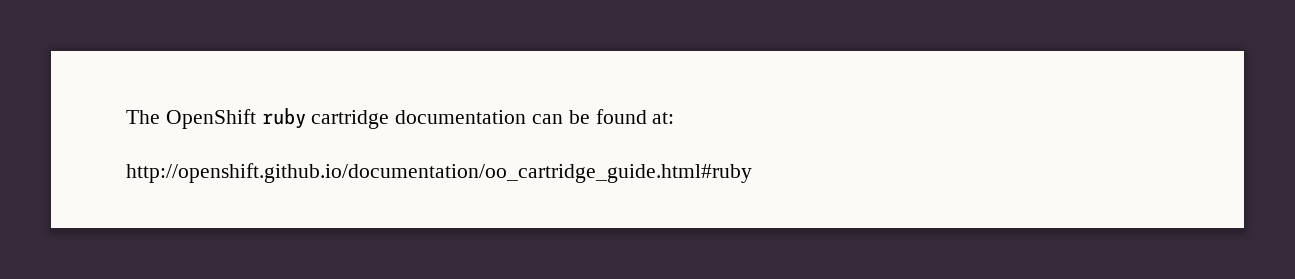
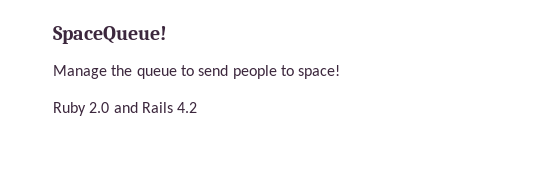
- The OpenShift ruby cartridge documentation can be found at:
- http://openshift.github.io/documentation/oo_cartridge_guide.html#ruby
+ SpaceQueue!
+ Manage the queue to send people to space!
+ Ruby 2.0 and Rails 4.2

